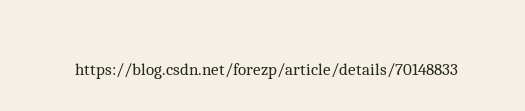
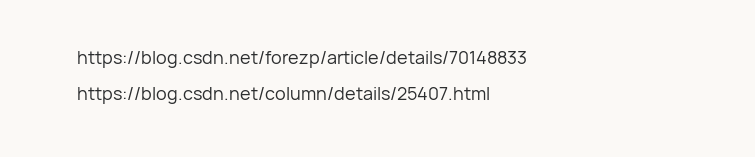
+ https://blog.csdn.net/column/details/25407.html

